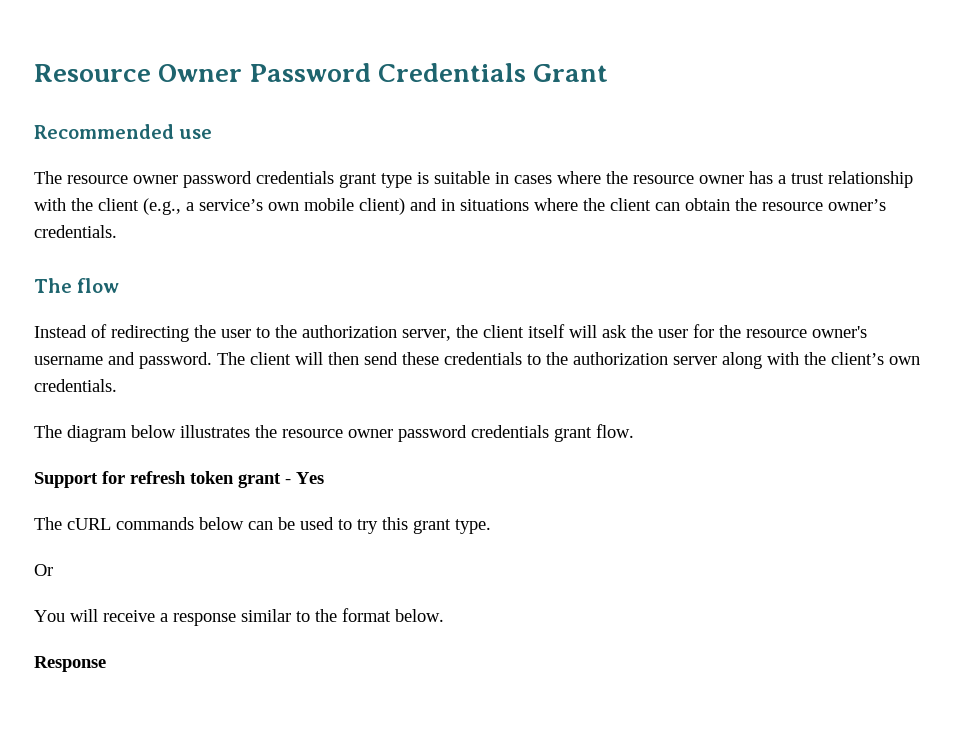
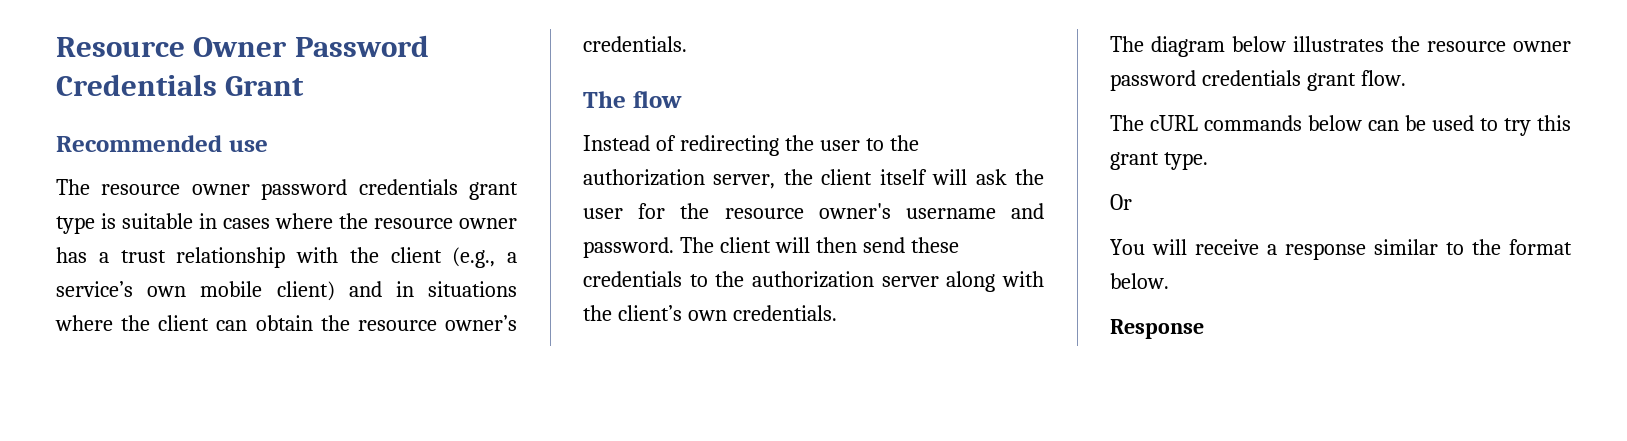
- Support for refresh token grant - Yes

